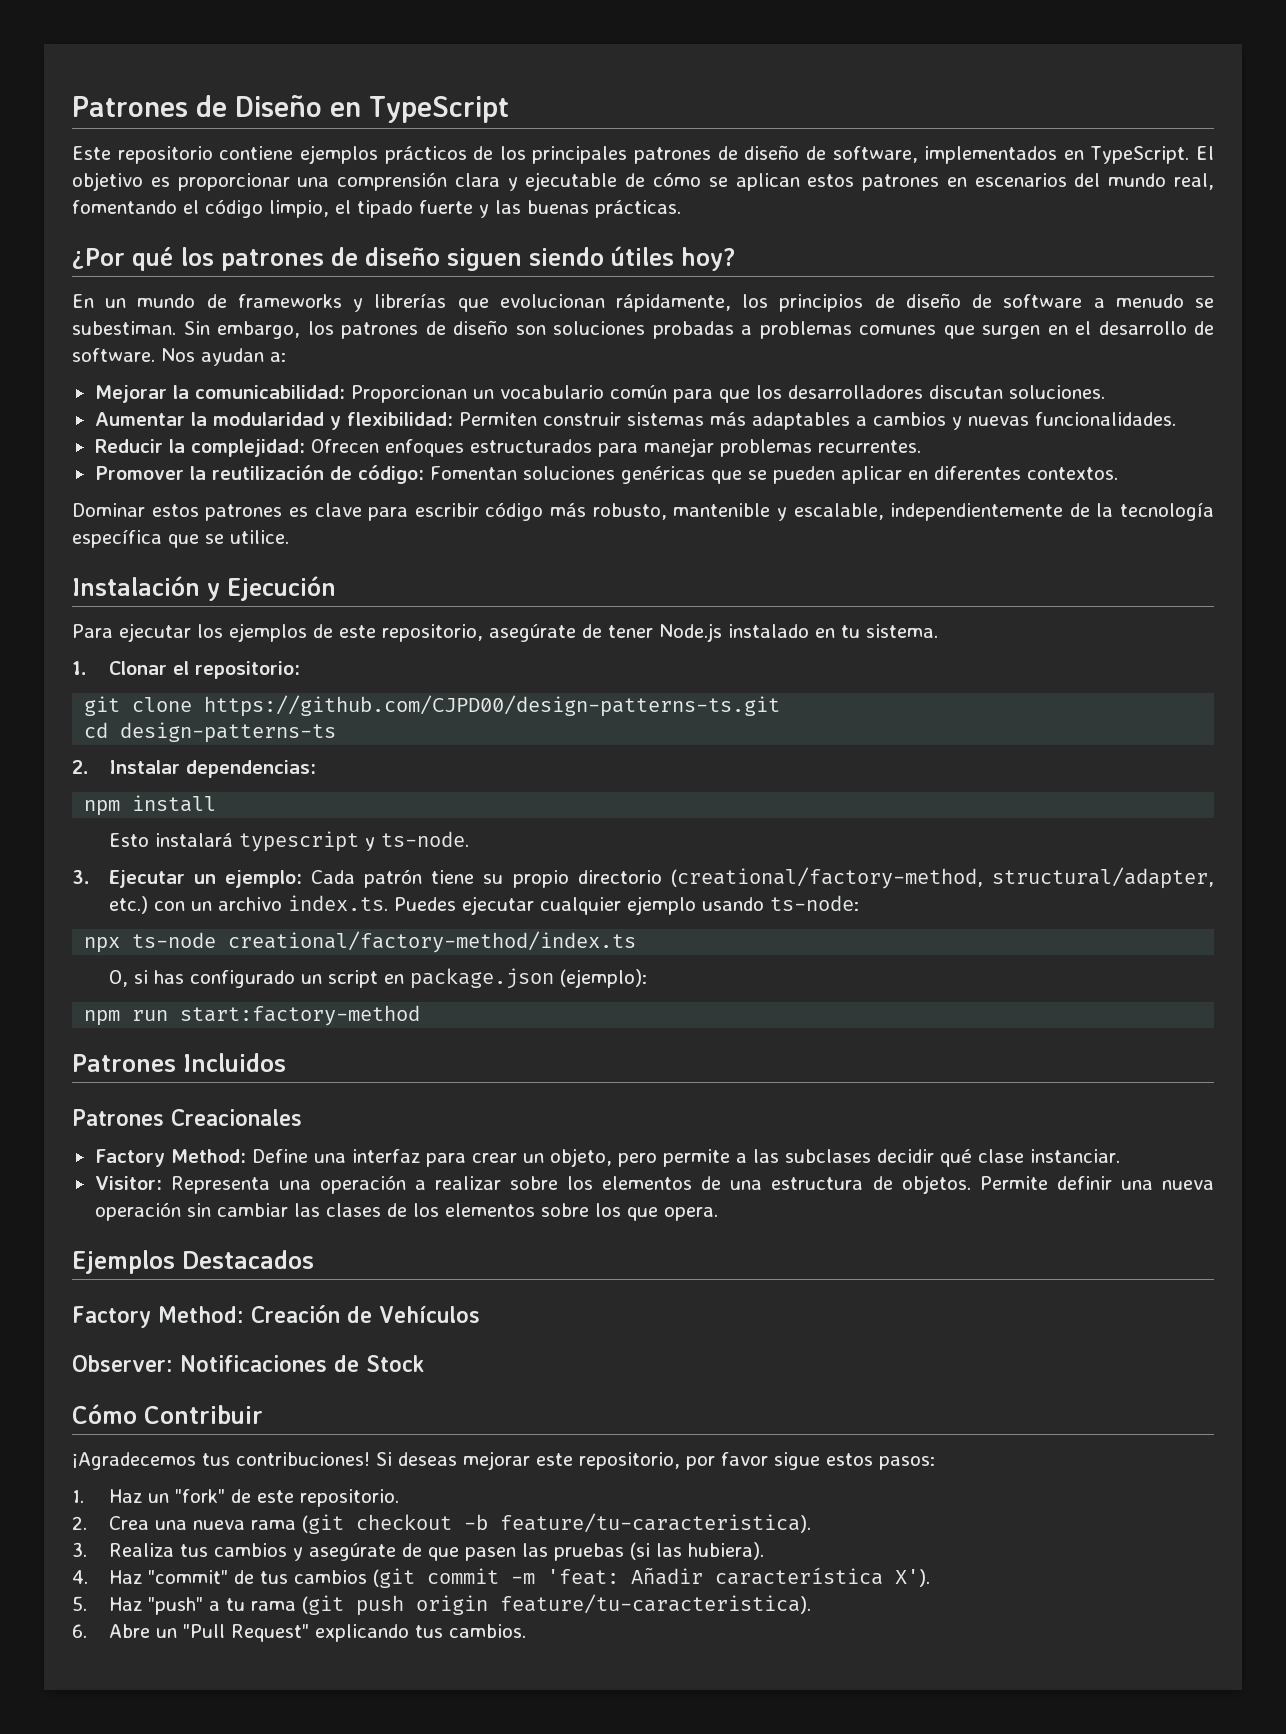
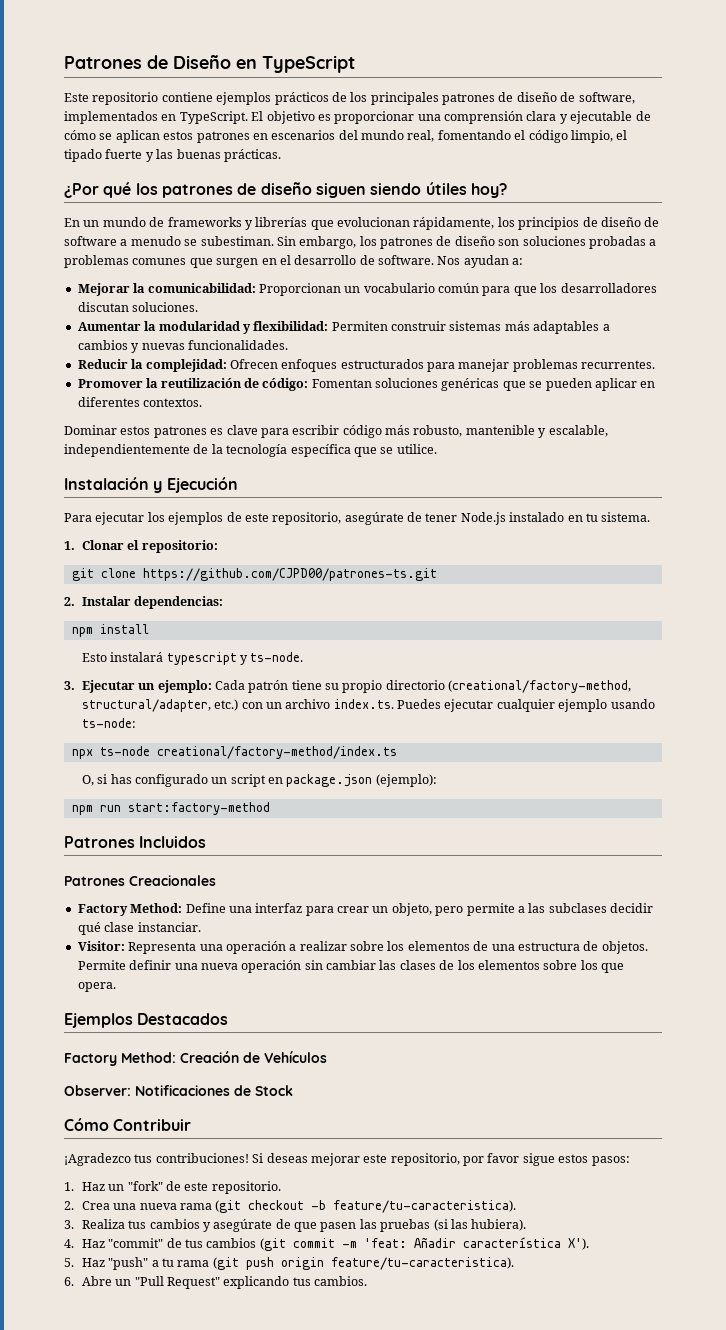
- git clone https://github.com/CJPD00/design-patterns-ts.git
- cd design-patterns-ts
+ git clone https://github.com/CJPD00/patrones-ts.git
- ¡Agradecemos tus contribuciones!
+ ¡Agradezco tus contribuciones!

